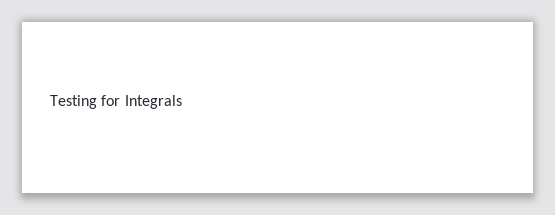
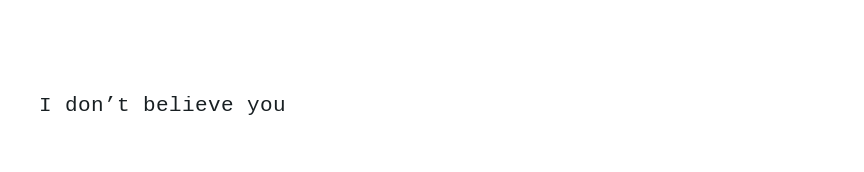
- Testing for Integrals
+ I don’t believe you

